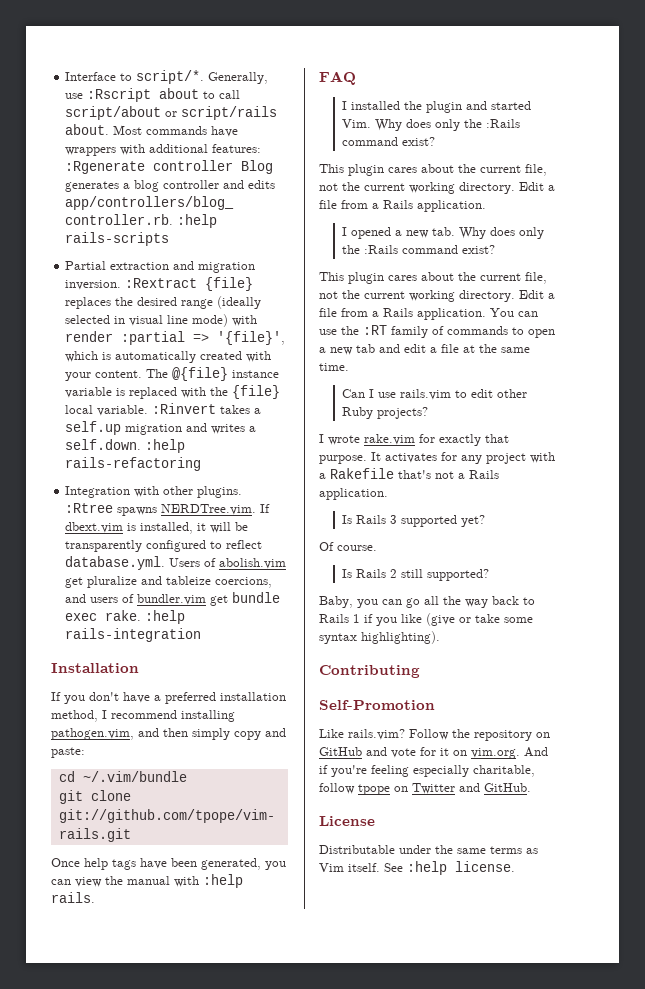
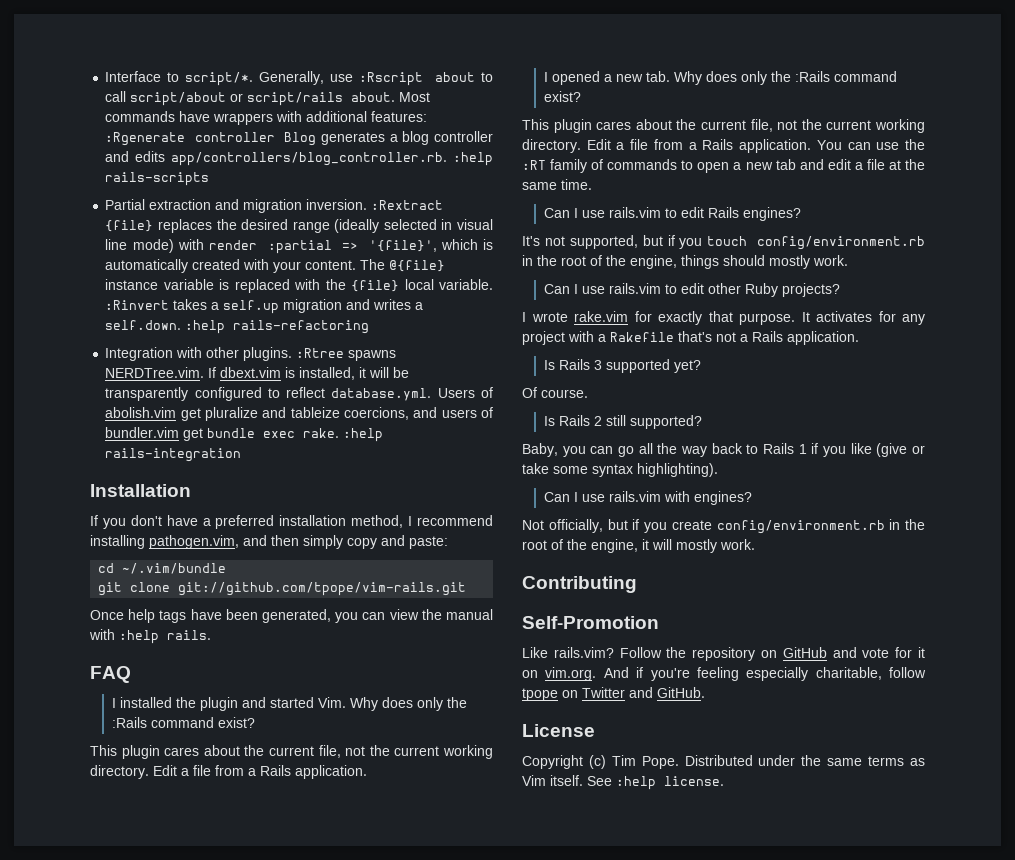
+ Can I use rails.vim to edit Rails engines?
+ It's not supported, but if you touch config/environment.rb in the root of the engine, things should mostly work.
+ Can I use rails.vim with engines?
+ Not officially, but if you create config/environment.rb in the root of the engine, it will mostly work.
- Distributable under the same terms as Vim itself.
+ Copyright (c) Tim Pope. Distributed under the same terms as Vim itself.

